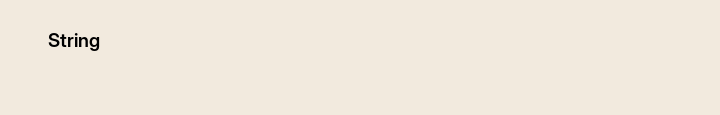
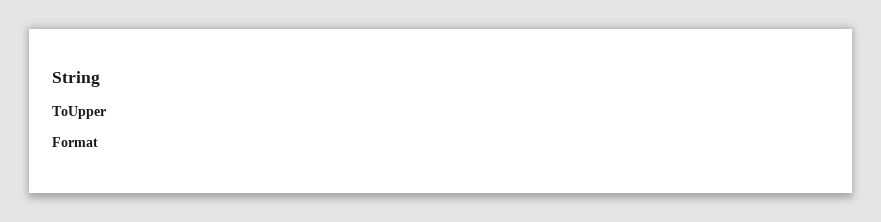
+ ToUpper
+ Format

